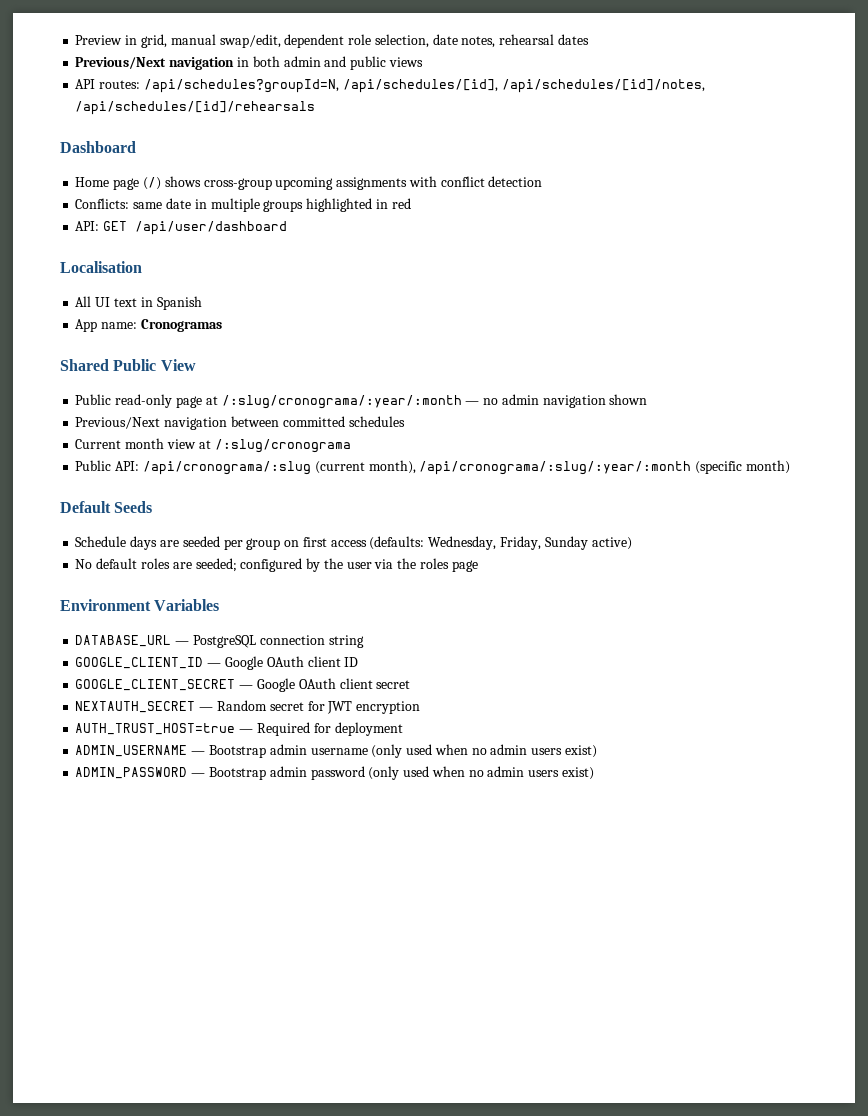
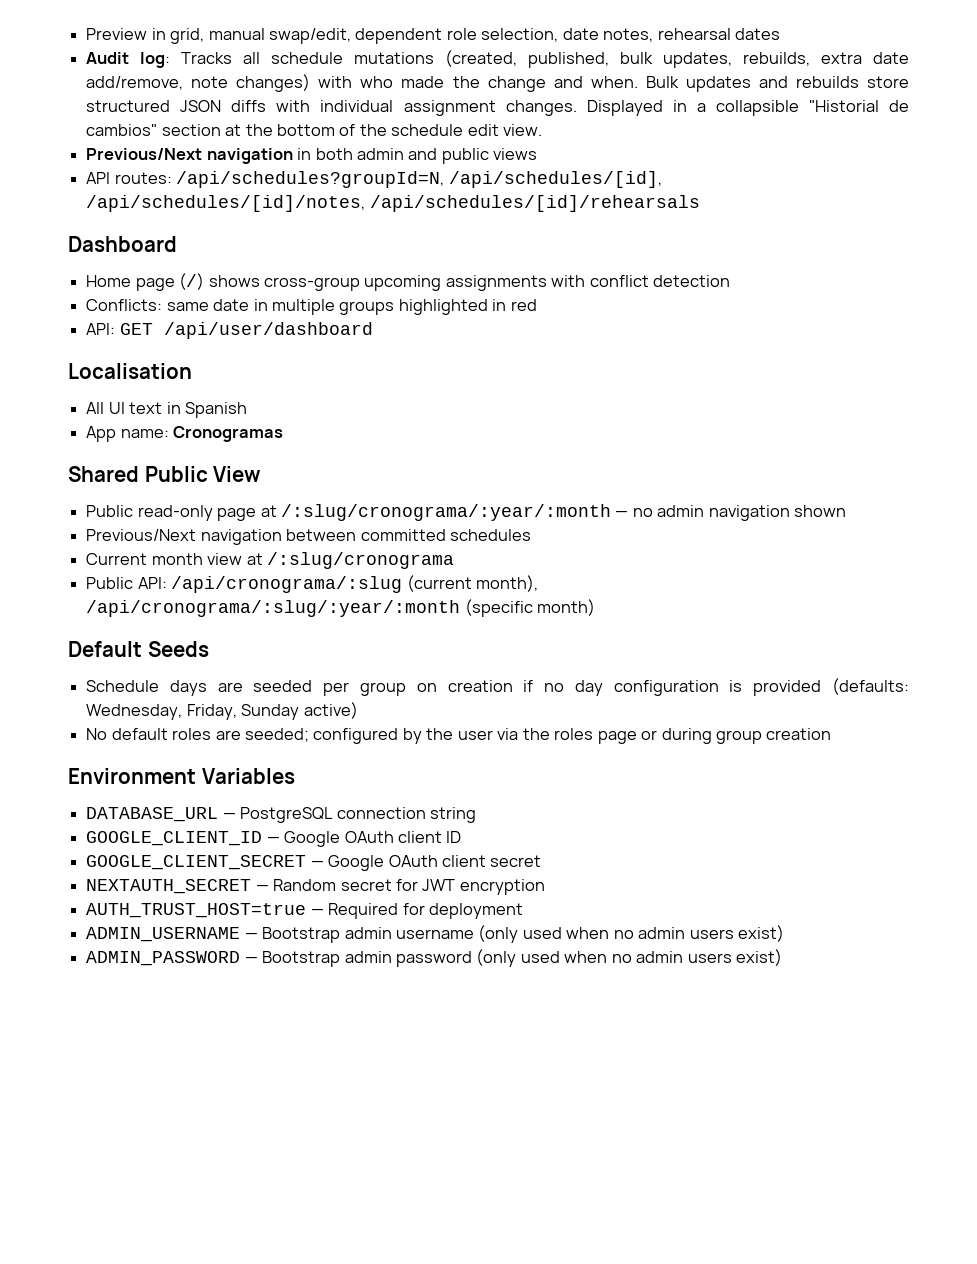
+ Audit log: Tracks all schedule mutations (created, published, bulk updates, rebuilds, extra date add/remove, note changes) with who made the change and when. Bulk updates and rebuilds store structured JSON diffs with individual assignment changes. Displayed in a collapsible "Historial de cambios" section at the bottom of the schedule edit view.
- Schedule days are seeded per group on first access (defaults: Wednesday, Friday, Sunday active)
+ Schedule days are seeded per group on creation if no day configuration is provided (defaults: Wednesday, Friday, Sunday active)
- No default roles are seeded; configured by the user via the roles page
+ No default roles are seeded; configured by the user via the roles page or during group creation

